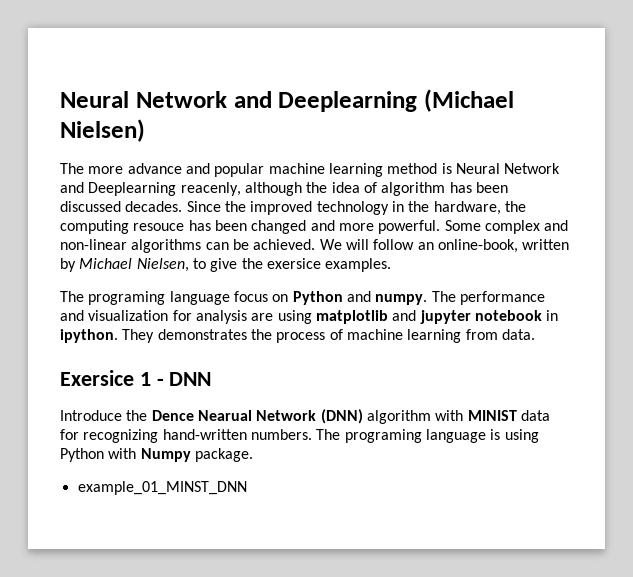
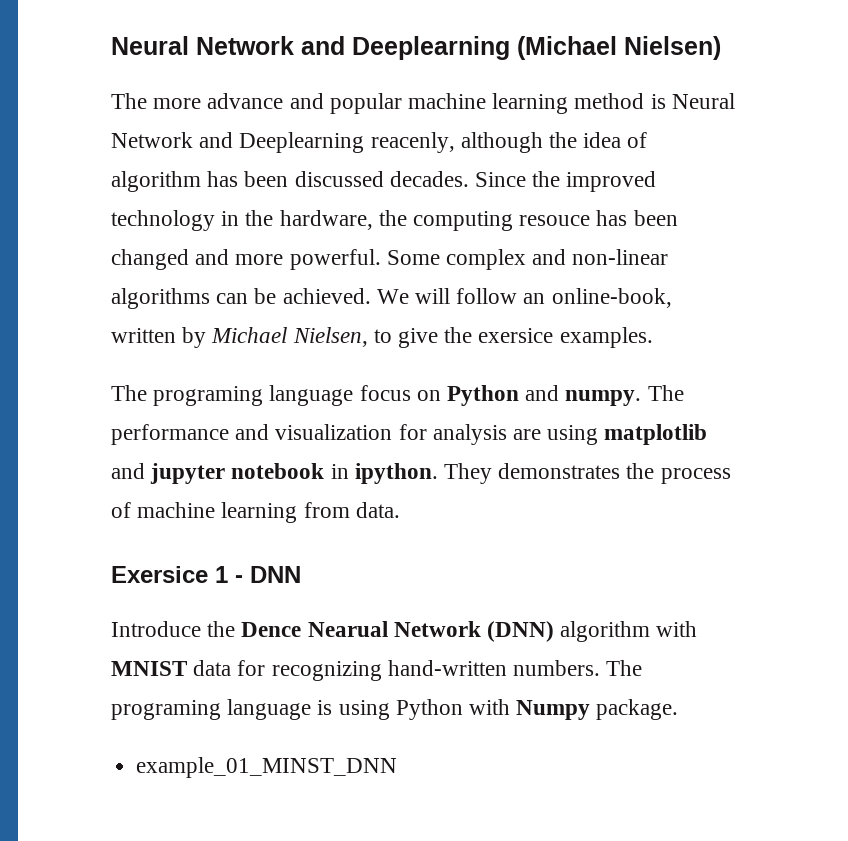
- Introduce the Dence Nearual Network (DNN) algorithm with MINIST data for recognizing hand-written numbers.
+ Introduce the Dence Nearual Network (DNN) algorithm with MNIST data for recognizing hand-written numbers.

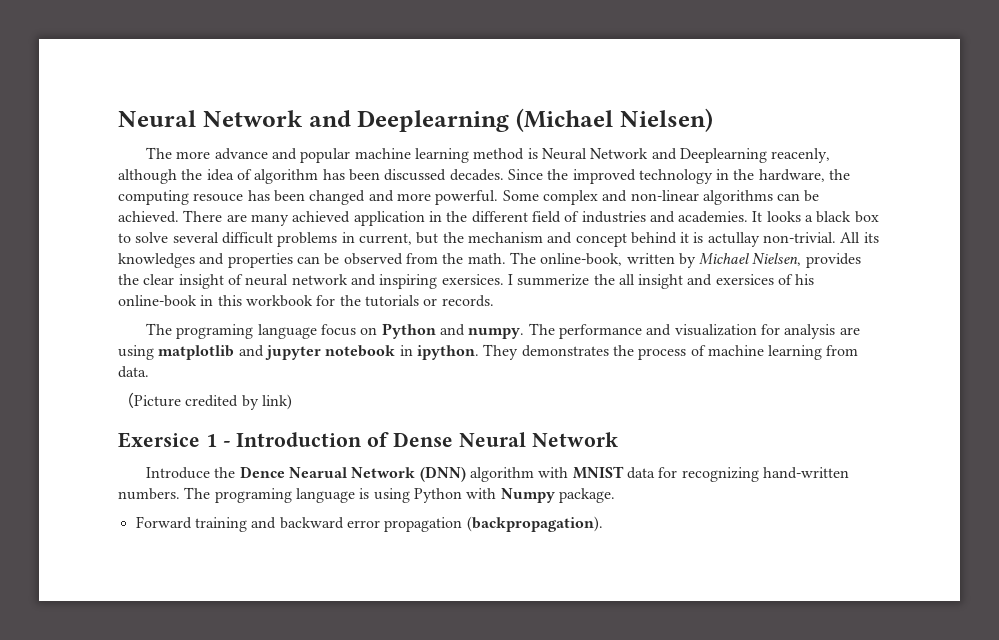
- We will follow an online-book, written by Michael Nielsen, to give the exersice examples.
+ There are many achieved application in the different field of industries and academies. It looks a black box to solve several difficult problems in current, but the mechanism and concept behind it is actullay non-trivial. All its knowledges and properties can be observed from the math. The online-book, written by Michael Nielsen, provides the clear insight of neural network and inspiring exersices. I summerize the all insight and exersices of his online-book in this workbook for the tutorials or records.
+ （Picture credited by link)
- Exersice 1 - DNN
+ Exersice 1 - Introduction of Dense Neural Network
- example_01_MINST_DNN
+ Forward training and backward error propagation (backpropagation).

